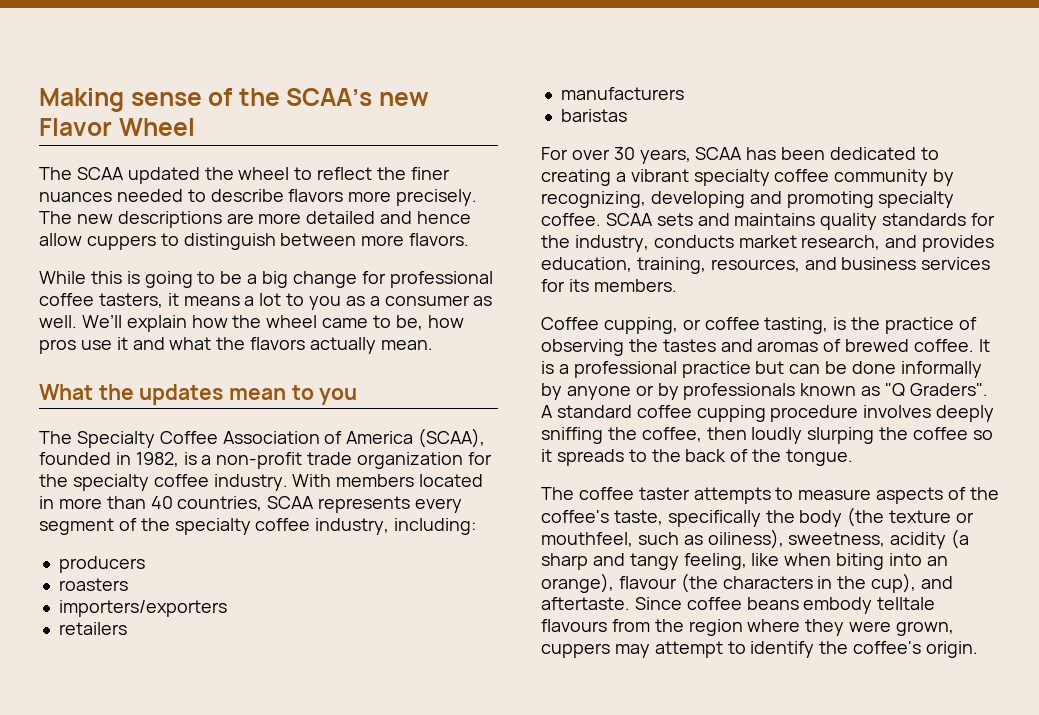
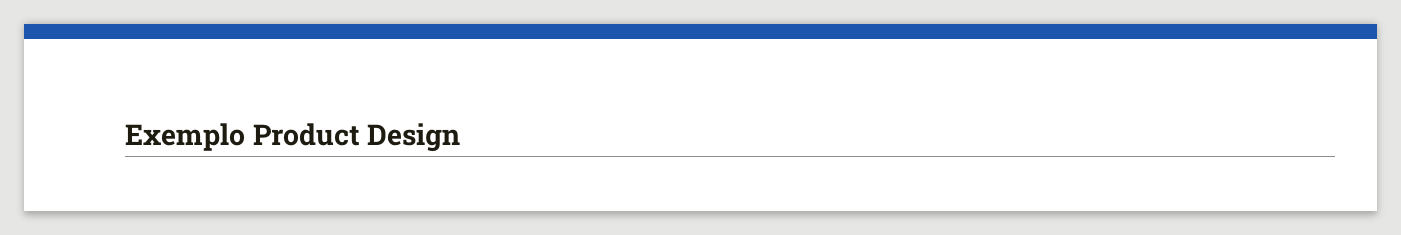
- Making sense of the SCAA’s new Flavor Wheel
- The SCAA updated the wheel to reflect the finer nuances needed to describe flavors more precisely. The new descriptions are more detailed and hence allow cuppers to distinguish between more flavors.
- While this is going to be a big change for professional coffee tasters, it means a lot to you as a consumer as well. We’ll explain how the wheel came to be, how pros use it and what the flavors actually mean.
- What the updates mean to you
- The Specialty Coffee Association of America (SCAA), founded in 1982, is a non-profit trade organization for the specialty coffee industry. With members located in more than 40 countries, SCAA represents every segment of the specialty coffee industry, including:
- producers
- roasters
- importers/exporters
- retailers
- manufacturers
- baristas
- For over 30 years, SCAA has been dedicated to creating a vibrant specialty coffee community by recognizing, developing and promoting specialty coffee. SCAA sets and maintains quality standards for the industry, conducts market research, and provides education, training, resources, and business services for its members.
- Coffee cupping, or coffee tasting, is the practice of observing the tastes and aromas of brewed coffee. It is a professional practice but can be done informally by anyone or by professionals known as "Q Graders". A standard coffee cupping procedure involves deeply sniffing the coffee, then loudly slurping the coffee so it spreads to the back of the tongue.
- The coffee taster attempts to measure aspects of the coffee's taste, specifically the body (the texture or mouthfeel, such as oiliness), sweetness, acidity (a sharp and tangy feeling, like when biting into an orange), flavour (the characters in the cup), and aftertaste. Since coffee beans embody telltale flavours from the region where they were grown, cuppers may attempt to identify the coffee's origin.
+ Exemplo Product Design

